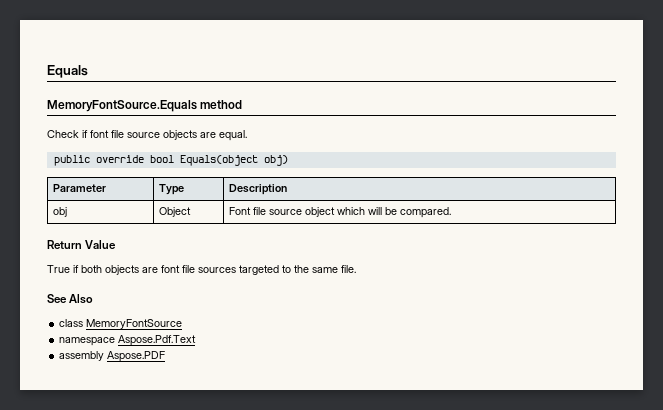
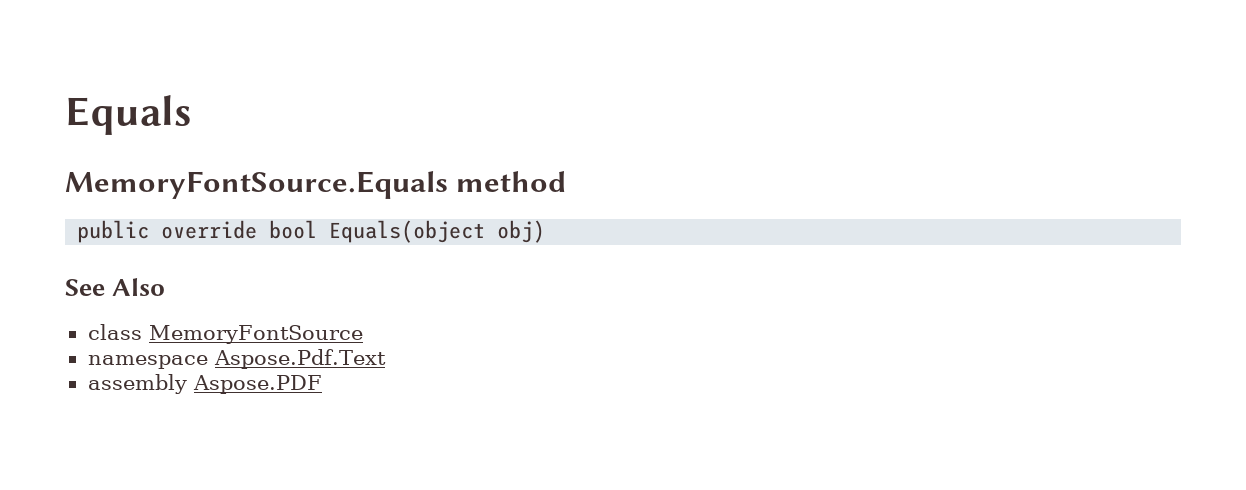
- Check if font file source objects are equal.
- Parameter | Type | Description
- obj | Object | Font file source object which will be compared.
- Return Value
- True if both objects are font file sources targeted to the same file.

